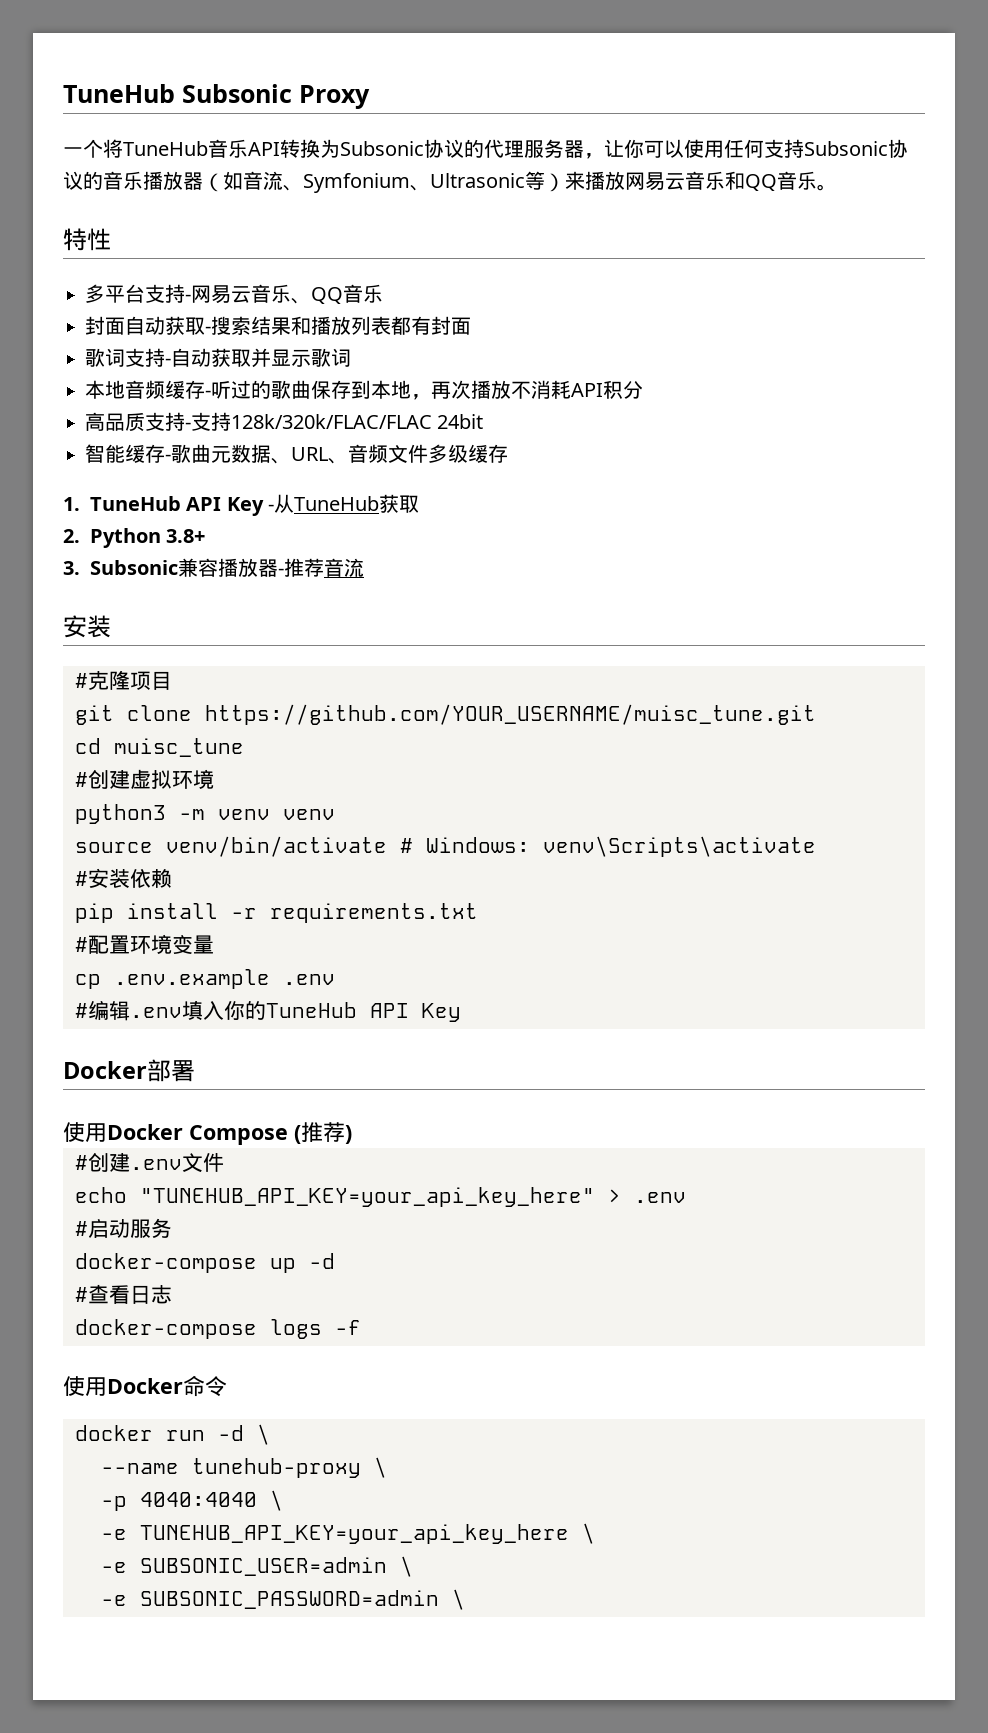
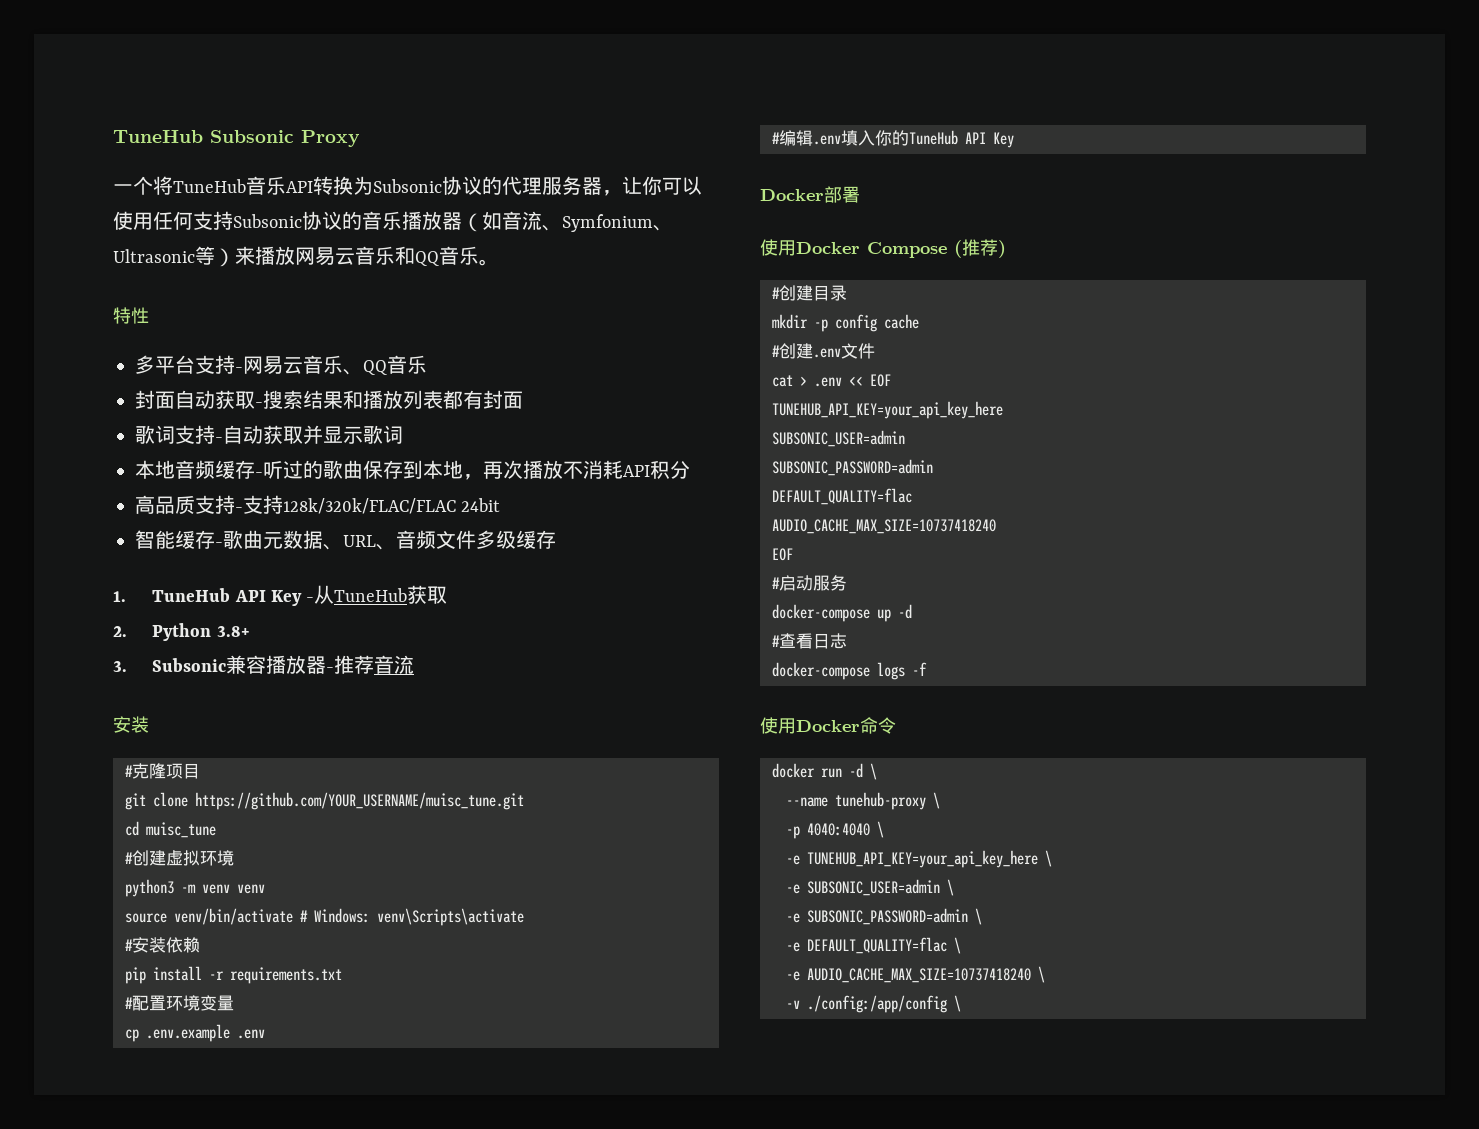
+ #创建目录
+ mkdir -p config cache
- echo "TUNEHUB_API_KEY=your_api_key_here" > .env
+ cat > .env << EOF
+ TUNEHUB_API_KEY=your_api_key_here
+ SUBSONIC_USER=admin
+ SUBSONIC_PASSWORD=admin
+ DEFAULT_QUALITY=flac
+ AUDIO_CACHE_MAX_SIZE=10737418240
+ EOF
+ -e DEFAULT_QUALITY=flac \
+ -e AUDIO_CACHE_MAX_SIZE=10737418240 \
+ -v ./config:/app/config \

